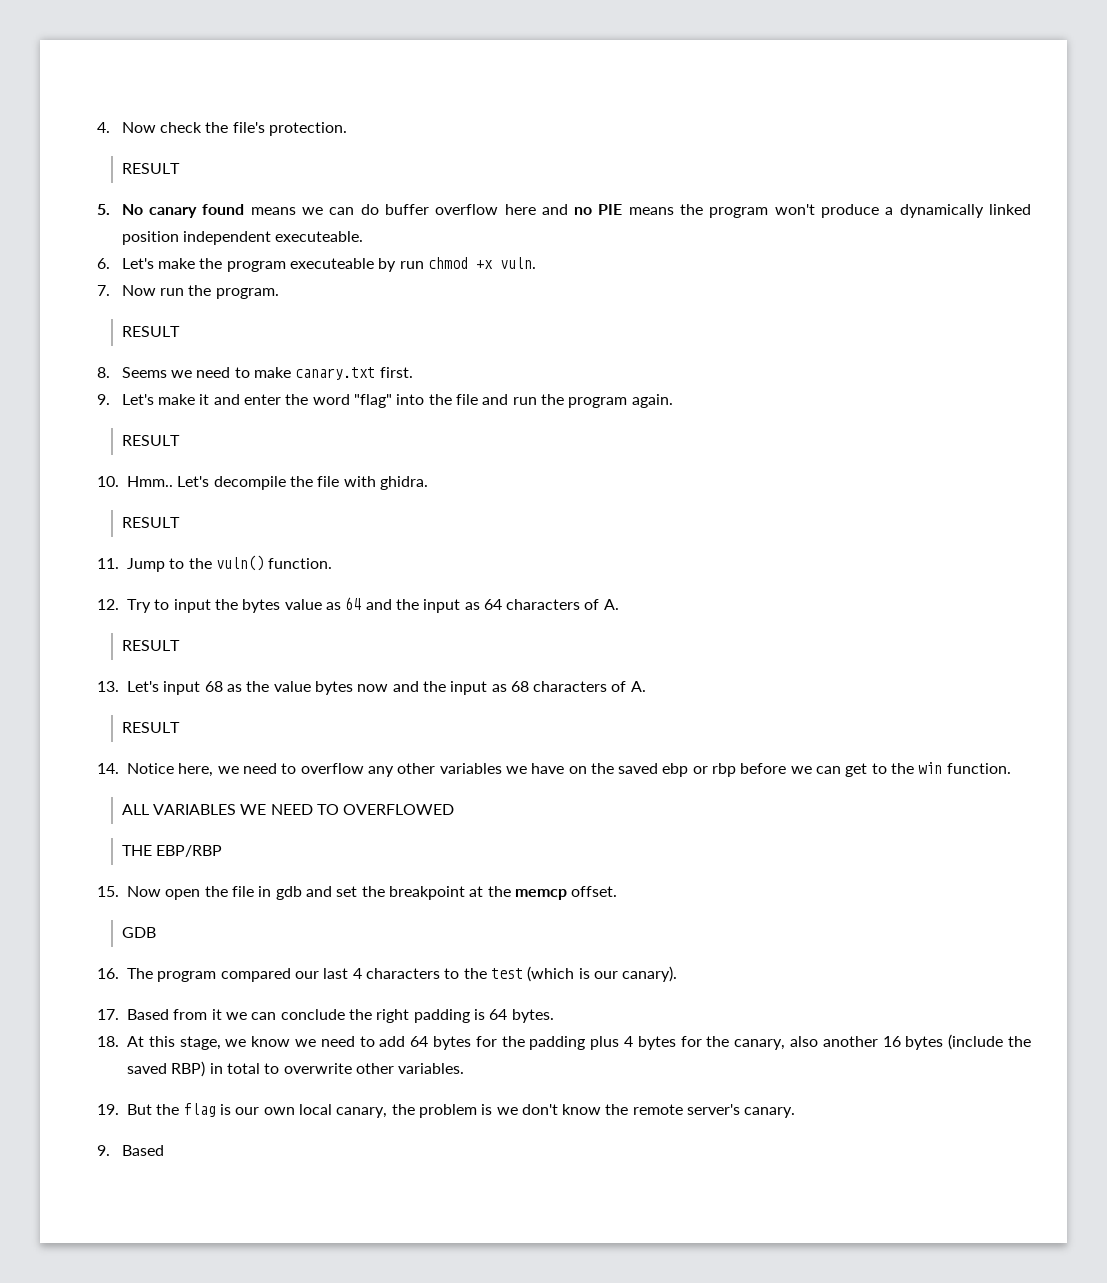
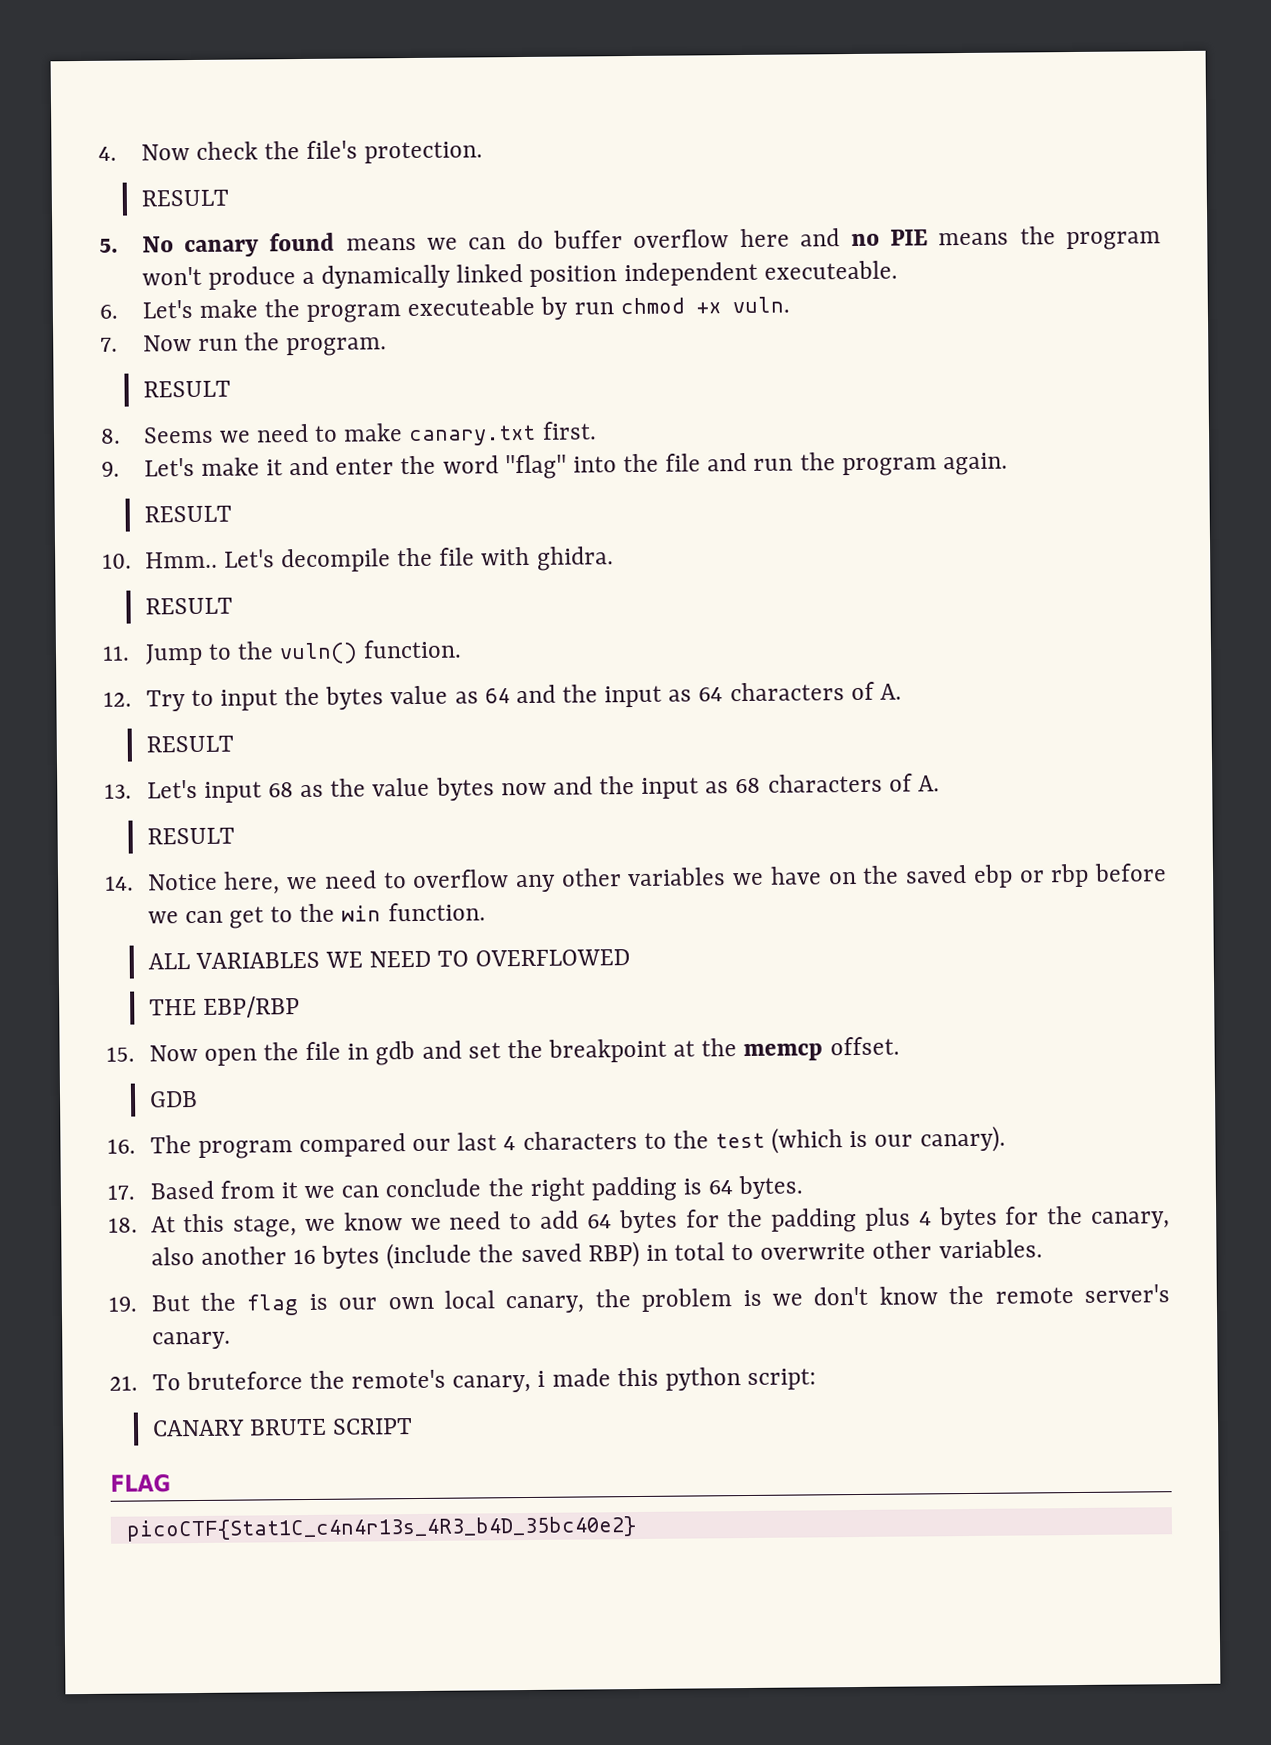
- 9. Based
+ 21. To bruteforce the remote's canary, i made this python script:
+ CANARY BRUTE SCRIPT
+ FLAG
+ picoCTF{Stat1C_c4n4r13s_4R3_b4D_35bc40e2}

